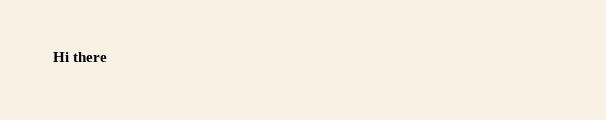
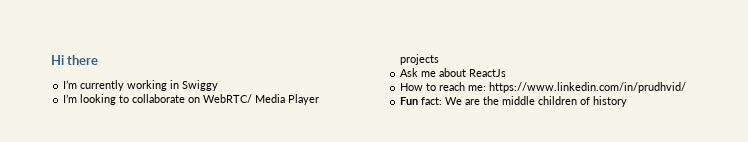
+ I’m currently working in Swiggy
+ I’m looking to collaborate on WebRTC/ Media Player projects
+ Ask me about ReactJs
+ How to reach me: https://www.linkedin.com/in/prudhvid/
+ Fun fact: We are the middle children of history

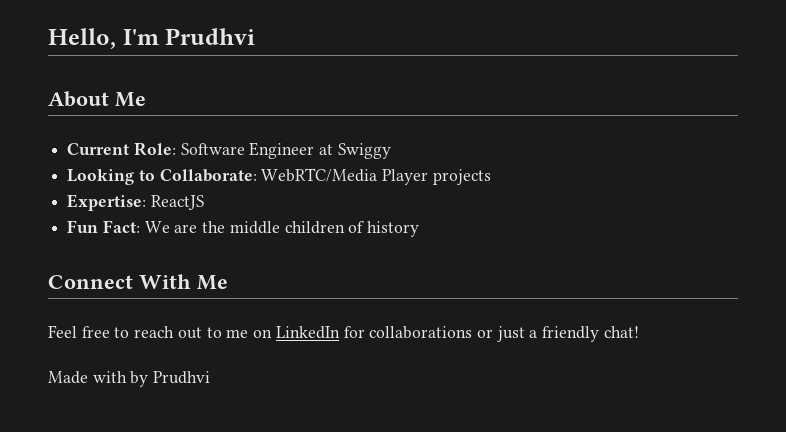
- Hi there
- I’m currently working in Swiggy
- I’m looking to collaborate on WebRTC/ Media Player projects
- Ask me about ReactJs
- How to reach me: https://www.linkedin.com/in/prudhvid/
+ Hello, I'm Prudhvi
+ About Me
+ Current Role: Software Engineer at Swiggy
+ Looking to Collaborate: WebRTC/Media Player projects
+ Expertise: ReactJS
- Fun fact: We are the middle children of history
+ Fun Fact: We are the middle children of history
+ Connect With Me
+ Feel free to reach out to me on LinkedIn for collaborations or just a friendly chat!
+ Made with by Prudhvi

